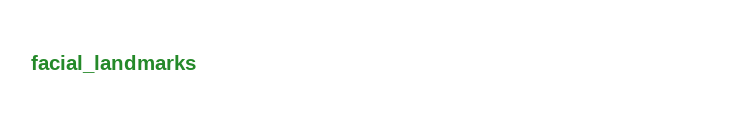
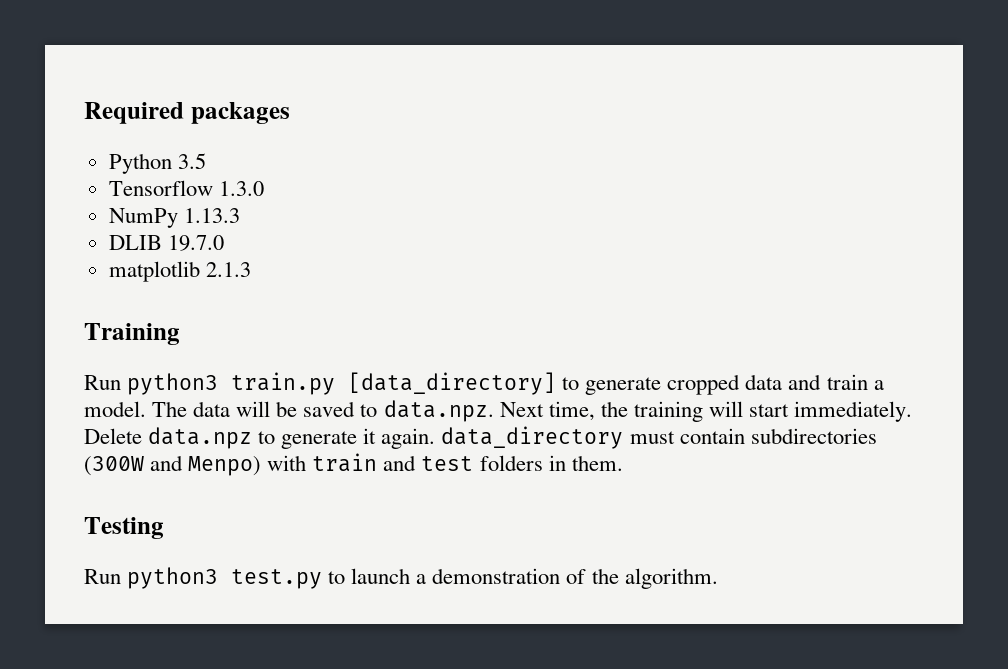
- facial_landmarks
+ Required packages
+ Python 3.5
+ Tensorflow 1.3.0
+ NumPy 1.13.3
+ DLIB 19.7.0
+ matplotlib 2.1.3
+ Training
+ Run python3 train.py [data_directory] to generate cropped data and train a model. The data will be saved to data.npz. Next time, the training will start immediately. Delete data.npz to generate it again. data_directory must contain subdirectories (300W and Menpo) with train and test folders in them.
+ Testing
+ Run python3 test.py to launch a demonstration of the algorithm.

